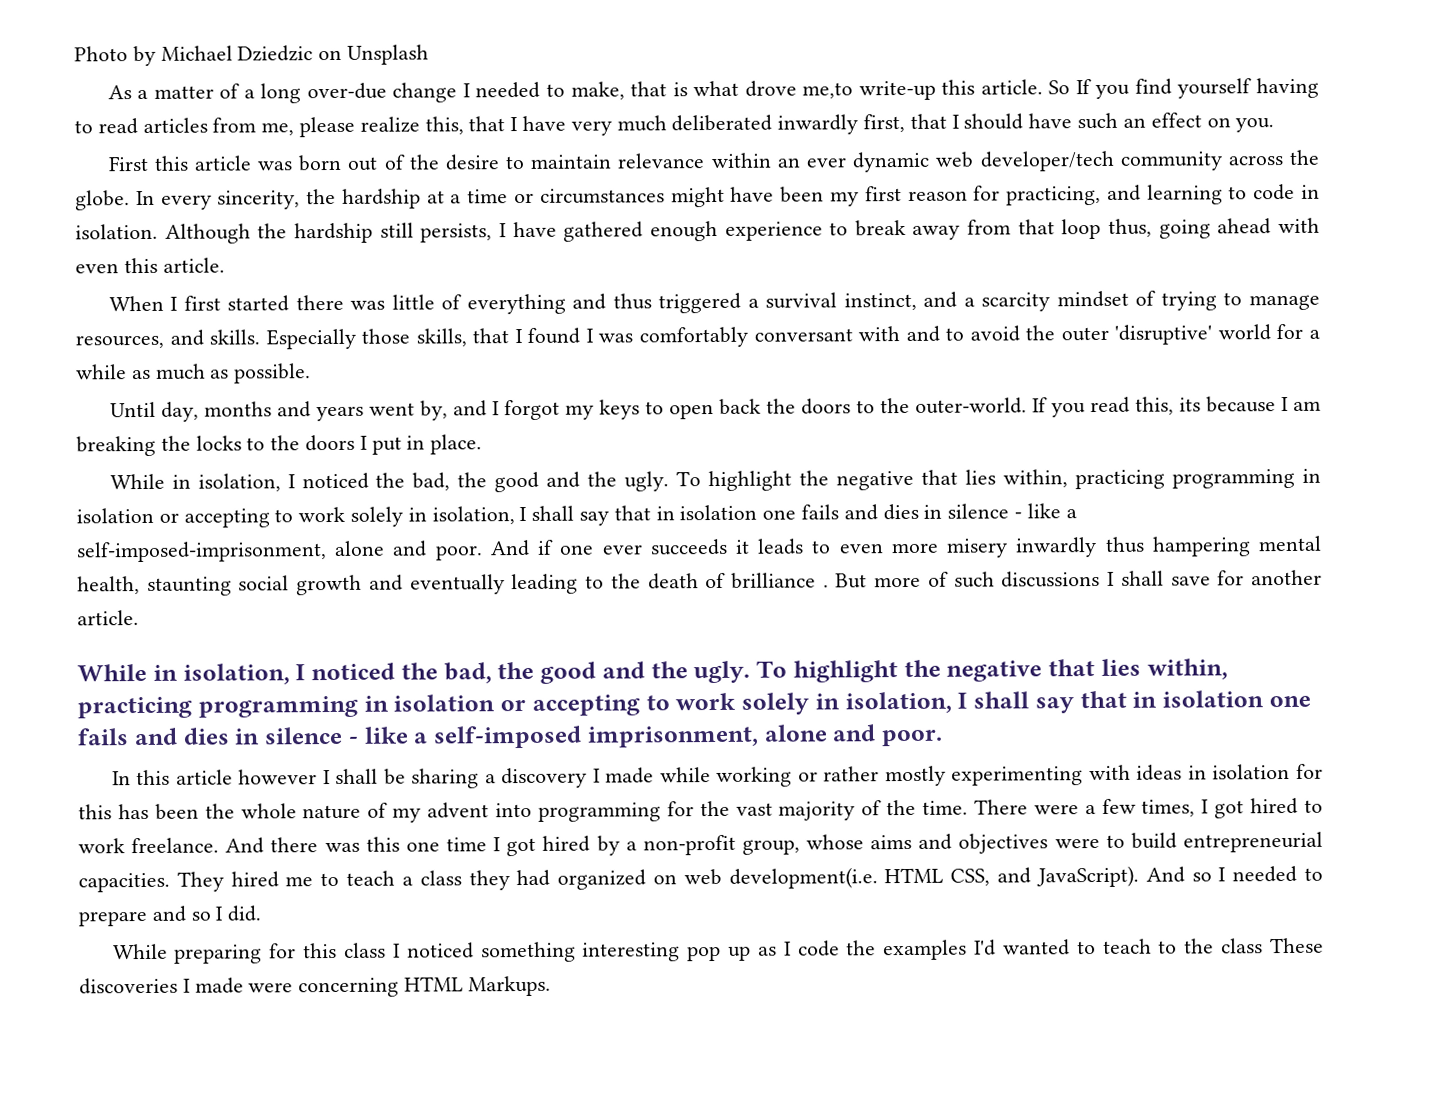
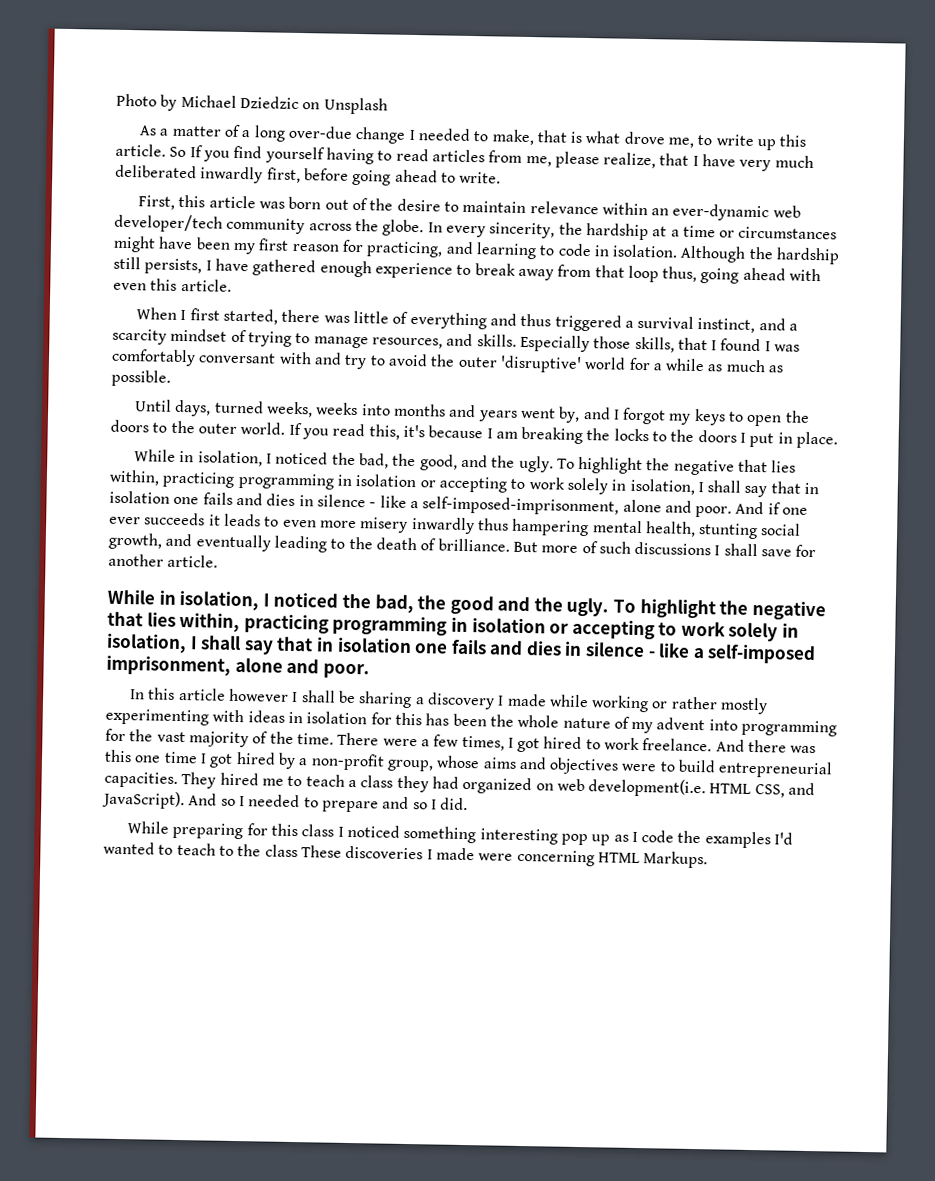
- As a matter of a long over-due change I needed to make, that is what drove me,to write-up this article.
+ As a matter of a long over-due change I needed to make, that is what drove me, to write up this article.
- So If you find yourself having to read articles from me, please realize this, that I have very much deliberated inwardly first, that I should have such an effect on you.
- First this article was born out of the desire to maintain relevance within an ever dynamic web developer/tech community across the globe.
+ So If you find yourself having to read articles from me, please realize, that I have very much deliberated inwardly first, before going ahead to write.
+ First, this article was born out of the desire to maintain relevance within an ever-dynamic web developer/tech community across the globe.
- When I first started there was little of everything and thus triggered a survival instinct, and a scarcity mindset of trying to manage resources, and skills.
+ When I first started, there was little of everything and thus triggered a survival instinct, and a scarcity mindset of trying to manage resources, and skills.
- Especially those skills, that I found I was comfortably conversant with and to avoid the outer 'disruptive' world for a while as much as possible.
+ Especially those skills, that I found I was comfortably conversant with and try to avoid the outer 'disruptive' world for a while as much as possible.
- Until day, months and years went by, and I forgot my keys to open back the doors to the outer-world.
+ Until days, turned weeks, weeks into months and years went by, and I forgot my keys to open the doors to the outer world.
- If you read this, its because I am breaking the locks to the doors I put in place.
- While in isolation, I noticed the bad, the good and the ugly.
+ If you read this, it's because I am breaking the locks to the doors I put in place.
+ While in isolation, I noticed the bad, the good, and the ugly.
- And if one ever succeeds it leads to even more misery inwardly thus hampering mental health, staunting social growth and eventually leading to the death of brilliance .
+ And if one ever succeeds it leads to even more misery inwardly thus hampering mental health, stunting social growth, and eventually leading to the death of brilliance.

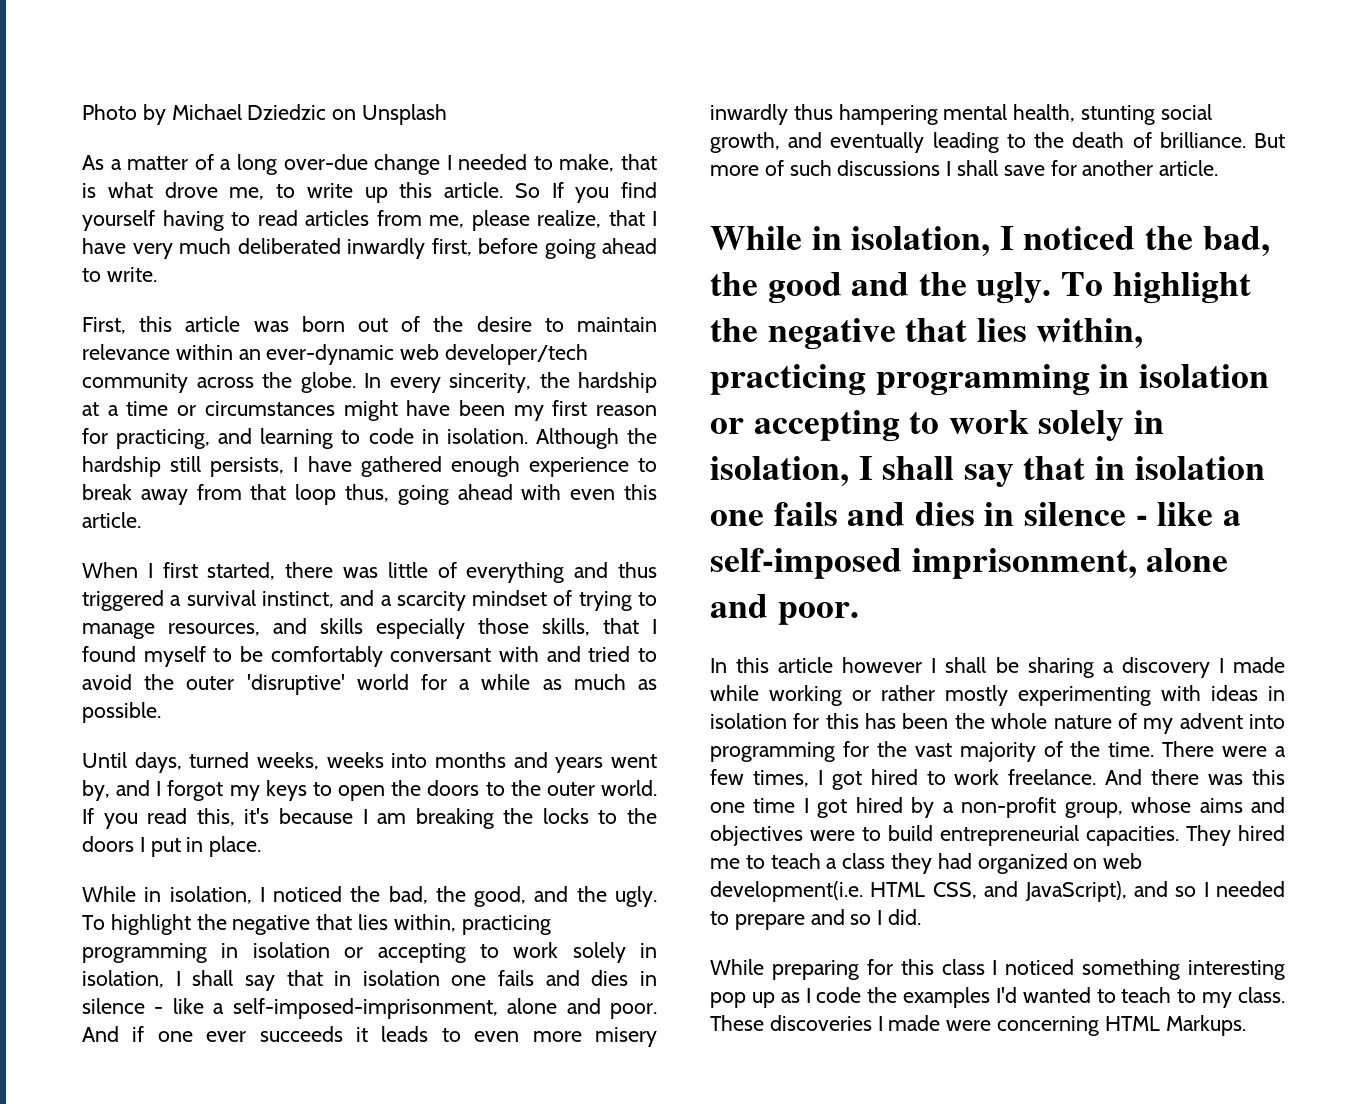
- When I first started, there was little of everything and thus triggered a survival instinct, and a scarcity mindset of trying to manage resources, and skills. Especially those skills, that I found I was comfortably conversant with and try to avoid the outer 'disruptive' world for a while as much as possible.
+ When I first started, there was little of everything and thus triggered a survival instinct, and a scarcity mindset of trying to manage resources, and skills especially those skills, that I found myself to be comfortably conversant with and tried to avoid the outer 'disruptive' world for a while as much as possible.
- They hired me to teach a class they had organized on web development(i.e. HTML CSS, and JavaScript). And so I needed to prepare and so I did.
+ They hired me to teach a class they had organized on web development(i.e. HTML CSS, and JavaScript), and so I needed to prepare and so I did.
- While preparing for this class I noticed something interesting pop up as I code the examples I'd wanted to teach to the class These discoveries I made were concerning HTML Markups.
+ While preparing for this class I noticed something interesting pop up as I code the examples I'd wanted to teach to my class. These discoveries I made were concerning HTML Markups.

